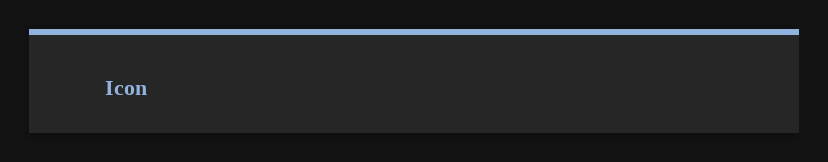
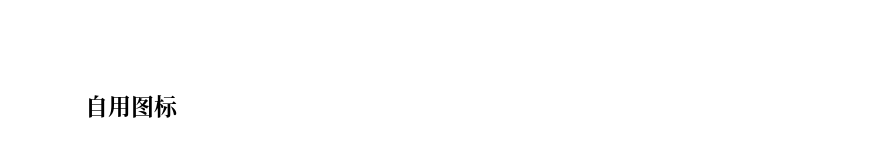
- Icon
+ 自用图标

